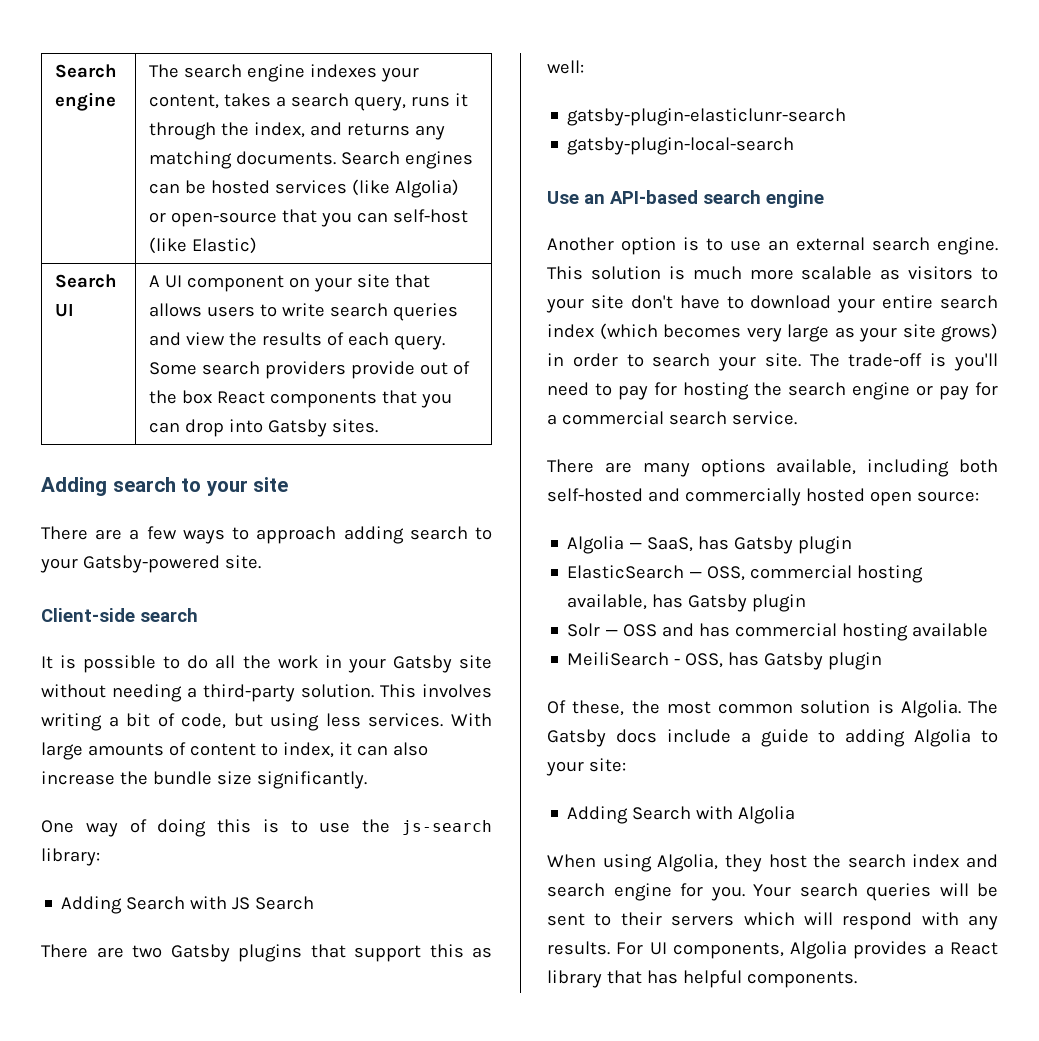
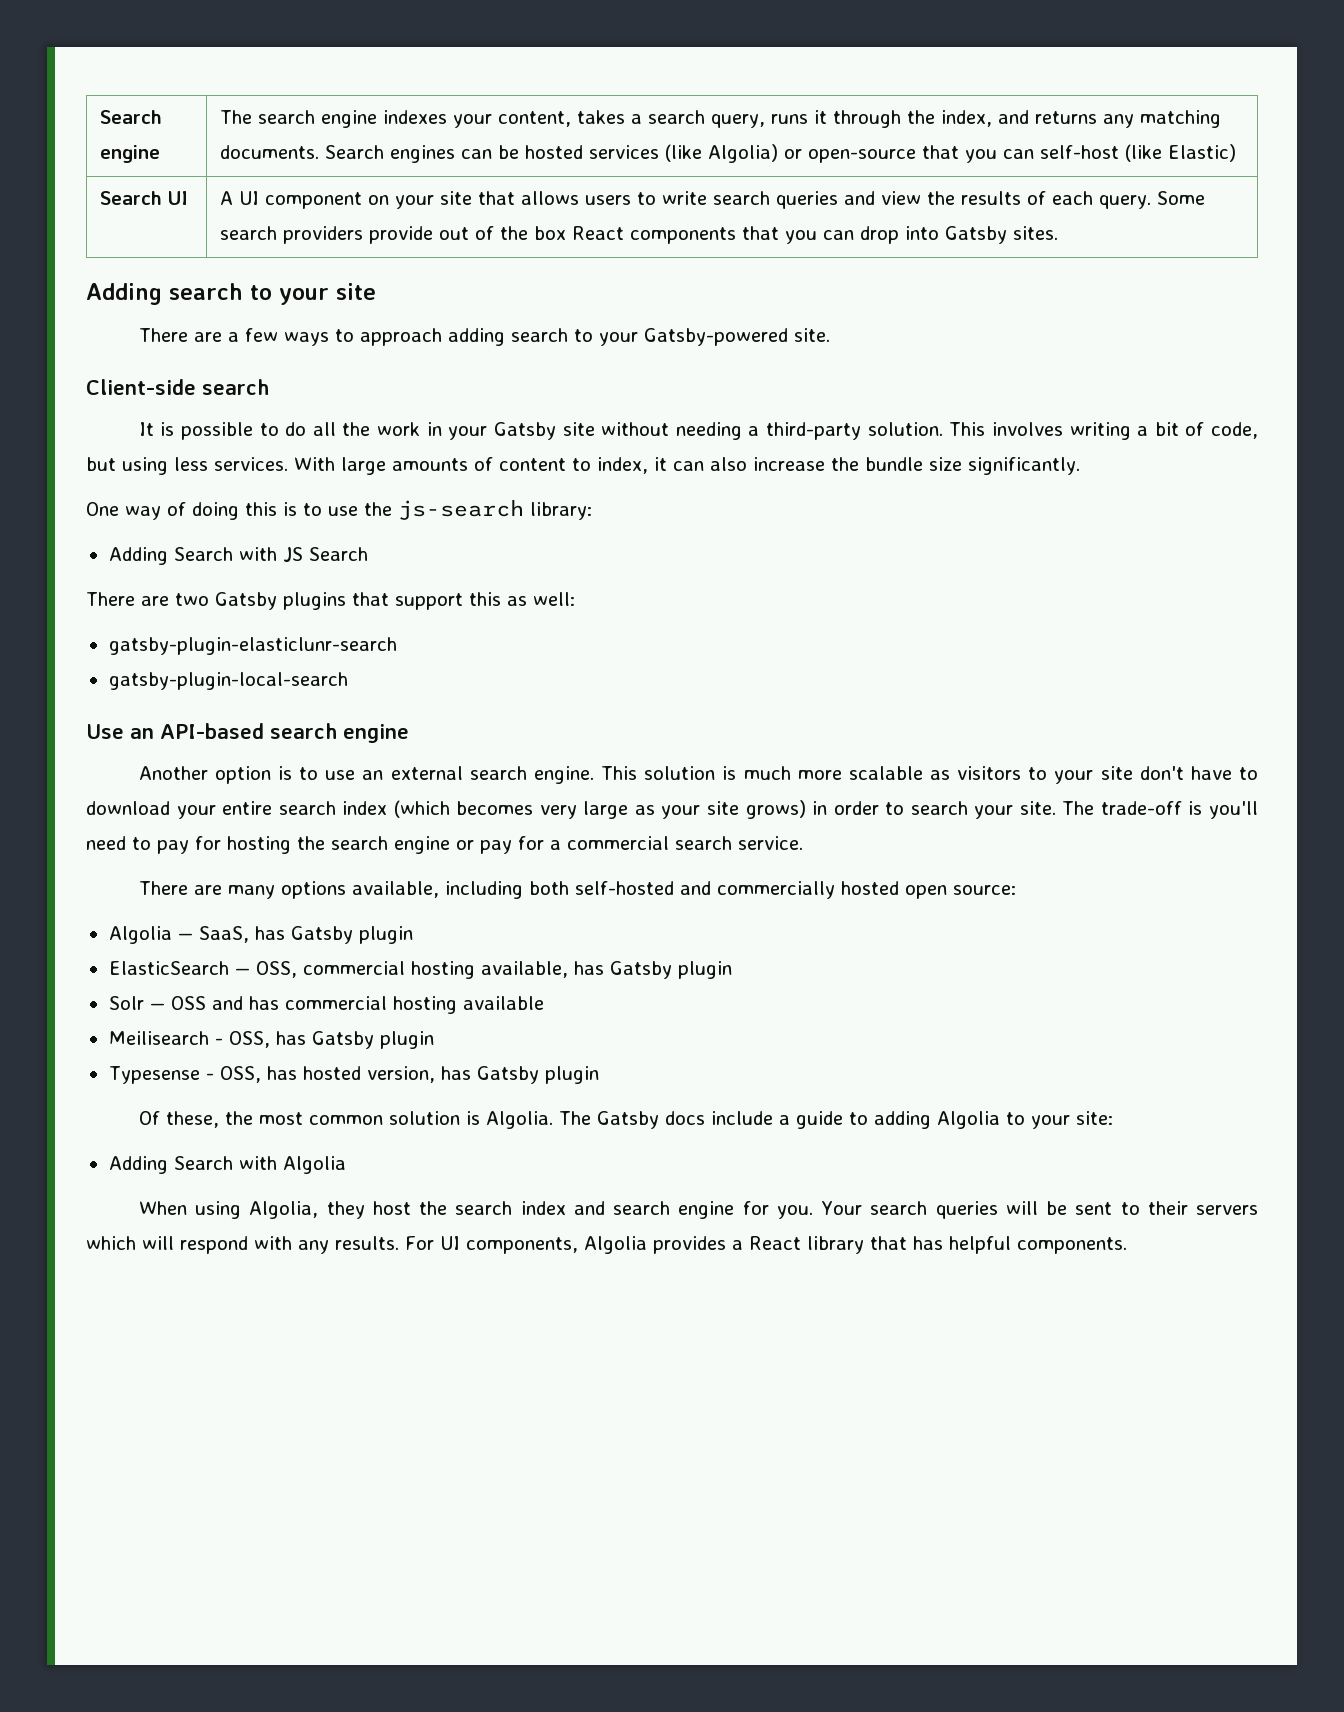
- MeiliSearch - OSS, has Gatsby plugin
+ Meilisearch - OSS, has Gatsby plugin
+ Typesense - OSS, has hosted version, has Gatsby plugin

